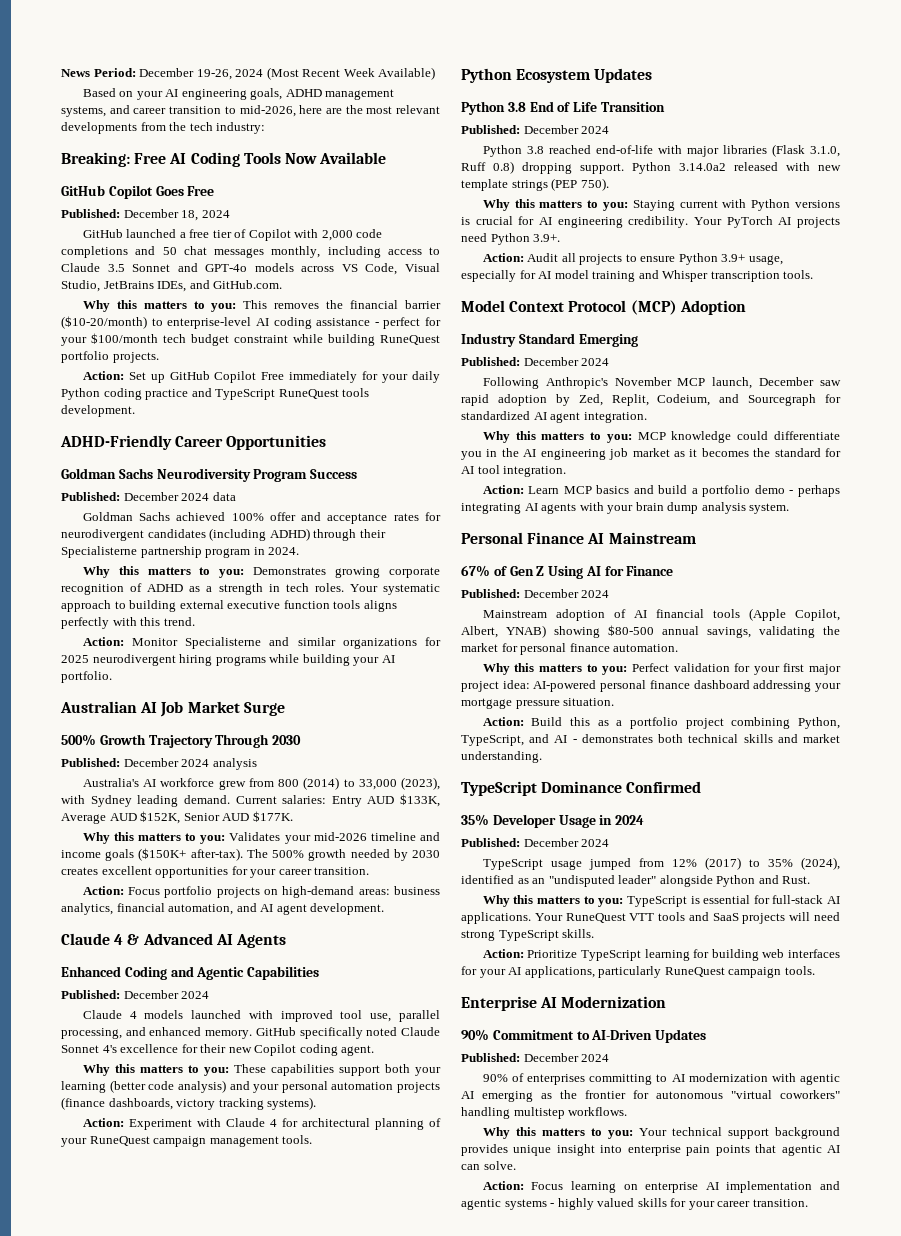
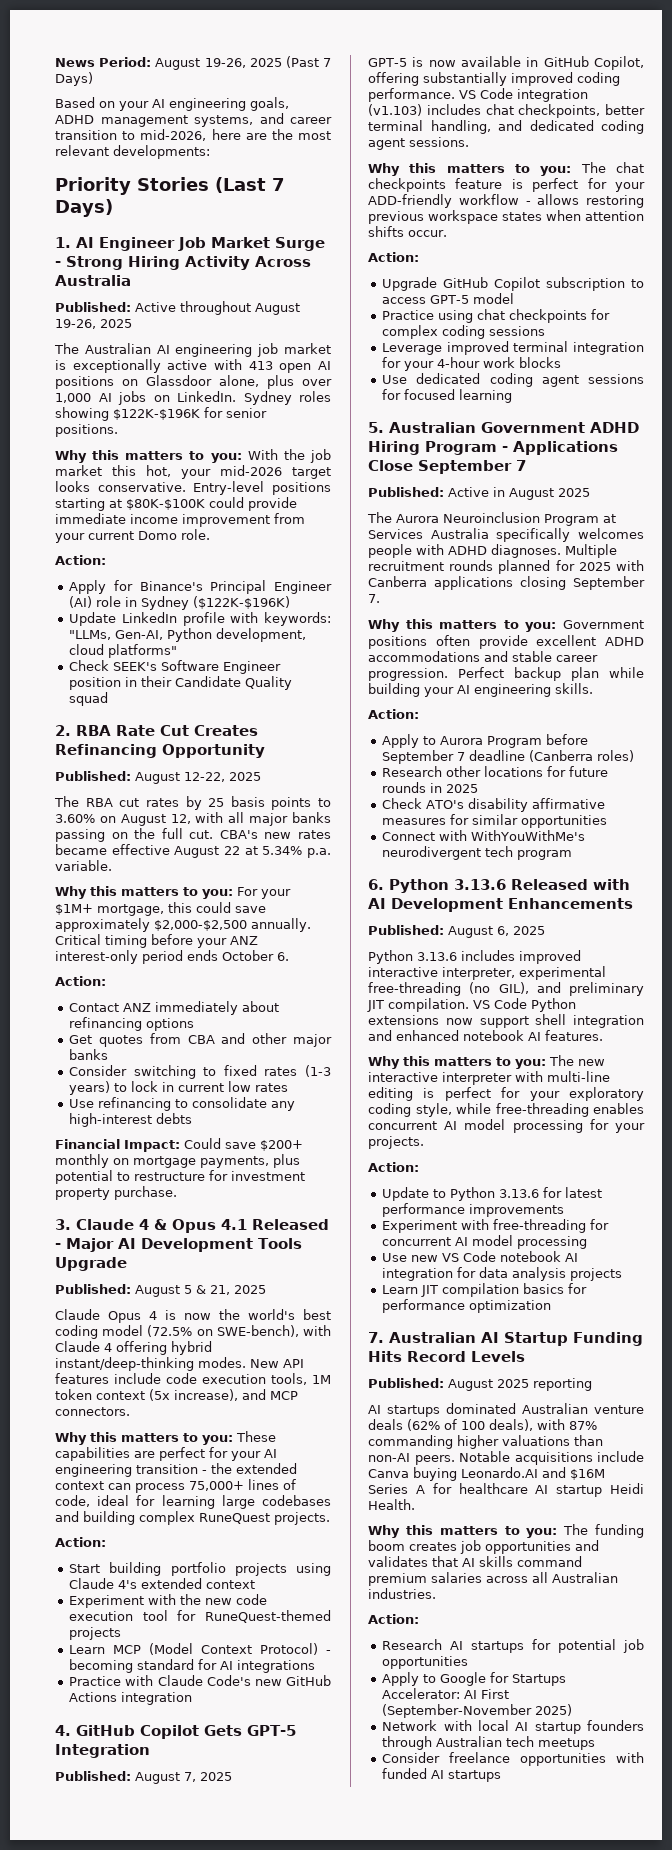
- News Period: December 19-26, 2024 (Most Recent Week Available)
+ News Period: August 19-26, 2025 (Past 7 Days)
- Based on your AI engineering goals, ADHD management systems, and career transition to mid-2026, here are the most relevant developments from the tech industry:
- Breaking: Free AI Coding Tools Now Available
- GitHub Copilot Goes Free
- Published: December 18, 2024
- GitHub launched a free tier of Copilot with 2,000 code completions and 50 chat messages monthly, including access to Claude 3.5 Sonnet and GPT-4o models across VS Code, Visual Studio, JetBrains IDEs, and GitHub.com.
- Why this matters to you: This removes the financial barrier ($10-20/month) to enterprise-level AI coding assistance - perfect for your $100/month tech budget constraint while building RuneQuest portfolio projects.
- Action: Set up GitHub Copilot Free immediately for your daily Python coding practice and TypeScript RuneQuest tools development.
- ADHD-Friendly Career Opportunities
- Goldman Sachs Neurodiversity Program Success
- Published: December 2024 data
- Goldman Sachs achieved 100% offer and acceptance rates for neurodivergent candidates (including ADHD) through their Specialisterne partnership program in 2024.
- Why this matters to you: Demonstrates growing corporate recognition of ADHD as a strength in tech roles. Your systematic approach to building external executive function tools aligns perfectly with this trend.
- Action: Monitor Specialisterne and similar organizations for 2025 neurodivergent hiring programs while building your AI portfolio.
- Australian AI Job Market Surge
- 500% Growth Trajectory Through 2030
- Published: December 2024 analysis
- Australia's AI workforce grew from 800 (2014) to 33,000 (2023), with Sydney leading demand. Current salaries: Entry AUD $133K, Average AUD $152K, Senior AUD $177K.
- Why this matters to you: Validates your mid-2026 timeline and income goals ($150K+ after-tax). The 500% growth needed by 2030 creates excellent opportunities for your career transition.
- Action: Focus portfolio projects on high-demand areas: business analytics, financial automation, and AI agent development.
- Claude 4 & Advanced AI Agents
- Enhanced Coding and Agentic Capabilities
- Published: December 2024
- Claude 4 models launched with improved tool use, parallel processing, and enhanced memory. GitHub specifically noted Claude Sonnet 4's excellence for their new Copilot coding agent.
+ Based on your AI engineering goals, ADHD management systems, and career transition to mid-2026, here are the most relevant developments:
+ Priority Stories (Last 7 Days)
+ 1. AI Engineer Job Market Surge - Strong Hiring Activity Across Australia
+ Published: Active throughout August 19-26, 2025
+ The Australian AI engineering job market is exceptionally active with 413 open AI positions on Glassdoor alone, plus over 1,000 AI jobs on LinkedIn. Sydney roles showing $122K-$196K for senior positions.
+ Why this matters to you: With the job market this hot, your mid-2026 target looks conservative. Entry-level positions starting at $80K-$100K could provide immediate income improvement from your current Domo role.
+ Action:
+ Apply for Binance's Principal Engineer (AI) role in Sydney ($122K-$196K)
+ Update LinkedIn profile with keywords: "LLMs, Gen-AI, Python development, cloud platforms"
+ Check SEEK's Software Engineer position in their Candidate Quality squad
+ 2. RBA Rate Cut Creates Refinancing Opportunity
+ Published: August 12-22, 2025
+ The RBA cut rates by 25 basis points to 3.60% on August 12, with all major banks passing on the full cut. CBA's new rates became effective August 22 at 5.34% p.a. variable.
+ Why this matters to you: For your $1M+ mortgage, this could save approximately $2,000-$2,500 annually. Critical timing before your ANZ interest-only period ends October 6.
+ Action:
+ Contact ANZ immediately about refinancing options
+ Get quotes from CBA and other major banks
+ Consider switching to fixed rates (1-3 years) to lock in current low rates
+ Use refinancing to consolidate any high-interest debts
+ Financial Impact: Could save $200+ monthly on mortgage payments, plus potential to restructure for investment property purchase.
+ 3. Claude 4 & Opus 4.1 Released - Major AI Development Tools Upgrade
+ Published: August 5 & 21, 2025
+ Claude Opus 4 is now the world's best coding model (72.5% on SWE-bench), with Claude 4 offering hybrid instant/deep-thinking modes. New API features include code execution tools, 1M token context (5x increase), and MCP connectors.
- Why this matters to you: These capabilities support both your learning (better code analysis) and your personal automation projects (finance dashboards, victory tracking systems).
- Action: Experiment with Claude 4 for architectural planning of your RuneQuest campaign management tools.
- Python Ecosystem Updates
- Python 3.8 End of Life Transition
- Published: December 2024
- Python 3.8 reached end-of-life with major libraries (Flask 3.1.0, Ruff 0.8) dropping support. Python 3.14.0a2 released with new template strings (PEP 750).
- Why this matters to you: Staying current with Python versions is crucial for AI engineering credibility. Your PyTorch AI projects need Python 3.9+.
- Action: Audit all projects to ensure Python 3.9+ usage, especially for AI model training and Whisper transcription tools.
- Model Context Protocol (MCP) Adoption
- Industry Standard Emerging
- Published: December 2024
- Following Anthropic's November MCP launch, December saw rapid adoption by Zed, Replit, Codeium, and Sourcegraph for standardized AI agent integration.
- Why this matters to you: MCP knowledge could differentiate you in the AI engineering job market as it becomes the standard for AI tool integration.
- Action: Learn MCP basics and build a portfolio demo - perhaps integrating AI agents with your brain dump analysis system.
- Personal Finance AI Mainstream
- 67% of Gen Z Using AI for Finance
- Published: December 2024
- Mainstream adoption of AI financial tools (Apple Copilot, Albert, YNAB) showing $80-500 annual savings, validating the market for personal finance automation.
- Why this matters to you: Perfect validation for your first major project idea: AI-powered personal finance dashboard addressing your mortgage pressure situation.
- Action: Build this as a portfolio project combining Python, TypeScript, and AI - demonstrates both technical skills and market understanding.
- TypeScript Dominance Confirmed
- 35% Developer Usage in 2024
- Published: December 2024
- TypeScript usage jumped from 12% (2017) to 35% (2024), identified as an "undisputed leader" alongside Python and Rust.
- Why this matters to you: TypeScript is essential for full-stack AI applications. Your RuneQuest VTT tools and SaaS projects will need strong TypeScript skills.
- Action: Prioritize TypeScript learning for building web interfaces for your AI applications, particularly RuneQuest campaign tools.
- Enterprise AI Modernization
- 90% Commitment to AI-Driven Updates
- Published: December 2024
- 90% of enterprises committing to AI modernization with agentic AI emerging as the frontier for autonomous "virtual coworkers" handling multistep workflows.
- Why this matters to you: Your technical support background provides unique insight into enterprise pain points that agentic AI can solve.
- Action: Focus learning on enterprise AI implementation and agentic systems - highly valued skills for your career transition.
+ Why this matters to you: These capabilities are perfect for your AI engineering transition - the extended context can process 75,000+ lines of code, ideal for learning large codebases and building complex RuneQuest projects.
+ Action:
+ Start building portfolio projects using Claude 4's extended context
+ Experiment with the new code execution tool for RuneQuest-themed projects
+ Learn MCP (Model Context Protocol) - becoming standard for AI integrations
+ Practice with Claude Code's new GitHub Actions integration
+ 4. GitHub Copilot Gets GPT-5 Integration
+ Published: August 7, 2025
+ GPT-5 is now available in GitHub Copilot, offering substantially improved coding performance. VS Code integration (v1.103) includes chat checkpoints, better terminal handling, and dedicated coding agent sessions.
+ Why this matters to you: The chat checkpoints feature is perfect for your ADD-friendly workflow - allows restoring previous workspace states when attention shifts occur.
+ Action:
+ Upgrade GitHub Copilot subscription to access GPT-5 model
+ Practice using chat checkpoints for complex coding sessions
+ Leverage improved terminal integration for your 4-hour work blocks
+ Use dedicated coding agent sessions for focused learning
+ 5. Australian Government ADHD Hiring Program - Applications Close September 7
+ Published: Active in August 2025
+ The Aurora Neuroinclusion Program at Services Australia specifically welcomes people with ADHD diagnoses. Multiple recruitment rounds planned for 2025 with Canberra applications closing September 7.
+ Why this matters to you: Government positions often provide excellent ADHD accommodations and stable career progression. Perfect backup plan while building your AI engineering skills.
+ Action:
+ Apply to Aurora Program before September 7 deadline (Canberra roles)
+ Research other locations for future rounds in 2025
+ Check ATO's disability affirmative measures for similar opportunities
+ Connect with WithYouWithMe's neurodivergent tech program
+ 6. Python 3.13.6 Released with AI Development Enhancements
+ Published: August 6, 2025
+ Python 3.13.6 includes improved interactive interpreter, experimental free-threading (no GIL), and preliminary JIT compilation. VS Code Python extensions now support shell integration and enhanced notebook AI features.
+ Why this matters to you: The new interactive interpreter with multi-line editing is perfect for your exploratory coding style, while free-threading enables concurrent AI model processing for your projects.
+ Action:
+ Update to Python 3.13.6 for latest performance improvements
+ Experiment with free-threading for concurrent AI model processing
+ Use new VS Code notebook AI integration for data analysis projects
+ Learn JIT compilation basics for performance optimization
+ 7. Australian AI Startup Funding Hits Record Levels
+ Published: August 2025 reporting
+ AI startups dominated Australian venture deals (62% of 100 deals), with 87% commanding higher valuations than non-AI peers. Notable acquisitions include Canva buying Leonardo.AI and $16M Series A for healthcare AI startup Heidi Health.
+ Why this matters to you: The funding boom creates job opportunities and validates that AI skills command premium salaries across all Australian industries.
+ Action:
+ Research AI startups for potential job opportunities
+ Apply to Google for Startups Accelerator: AI First (September-November 2025)
+ Network with local AI startup founders through Australian tech meetups
+ Consider freelance opportunities with funded AI startups

